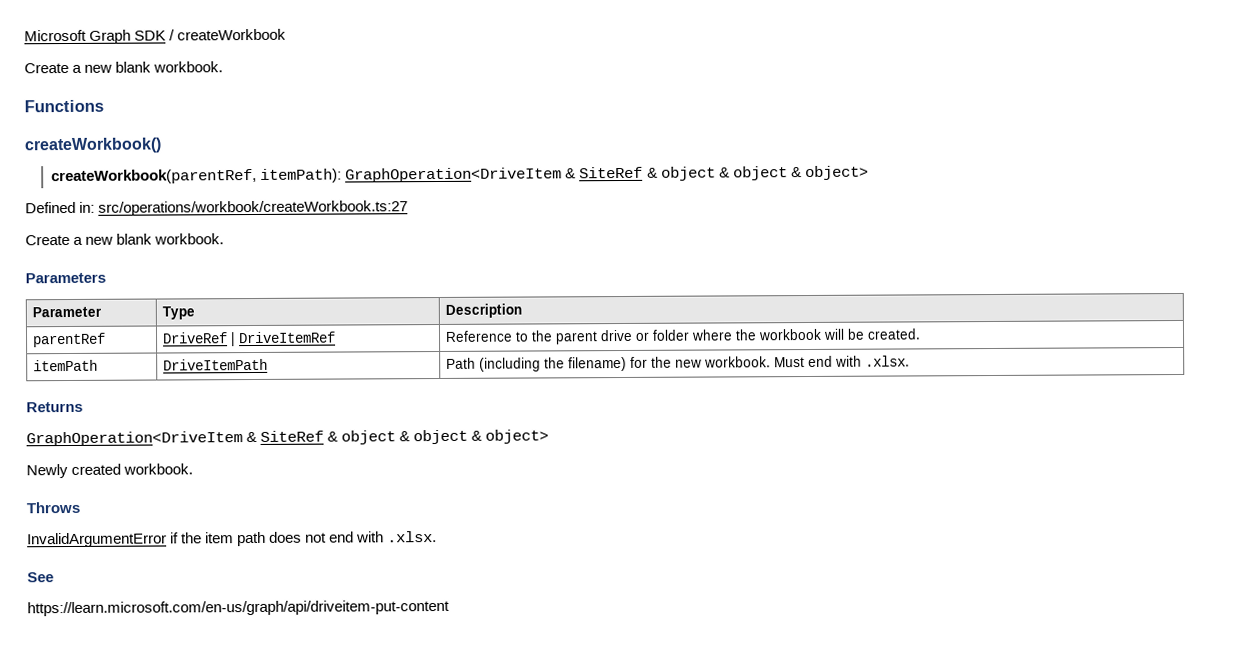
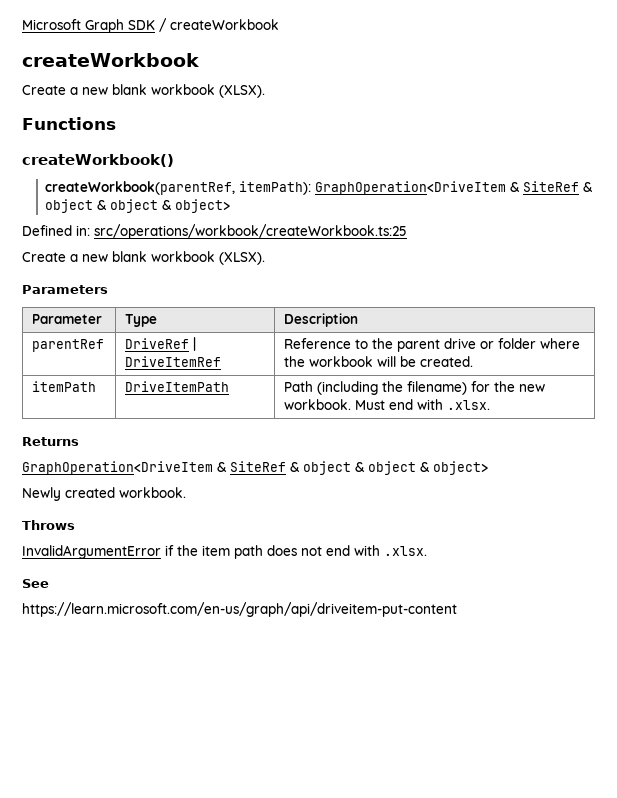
  Microsoft Graph SDK / createWorkbook
- Create a new blank workbook.
+ createWorkbook
+ Create a new blank workbook (XLSX).
- Defined in: src/operations/workbook/createWorkbook.ts:27
- Create a new blank workbook.
+ Defined in: src/operations/workbook/createWorkbook.ts:25
+ Create a new blank workbook (XLSX).

